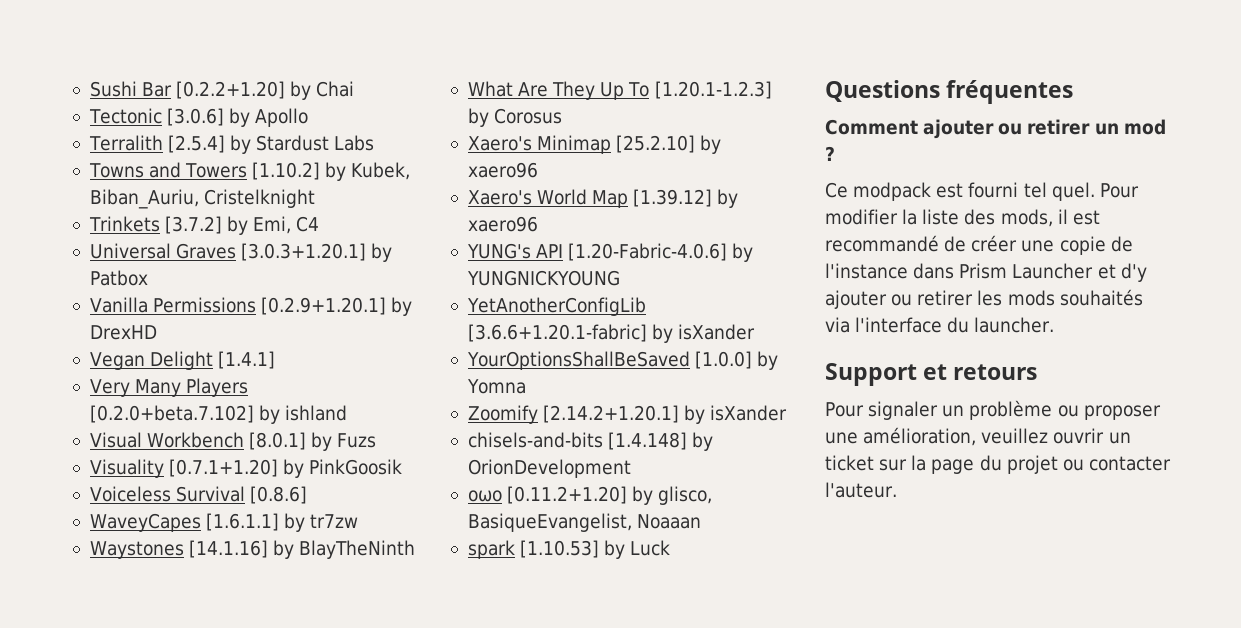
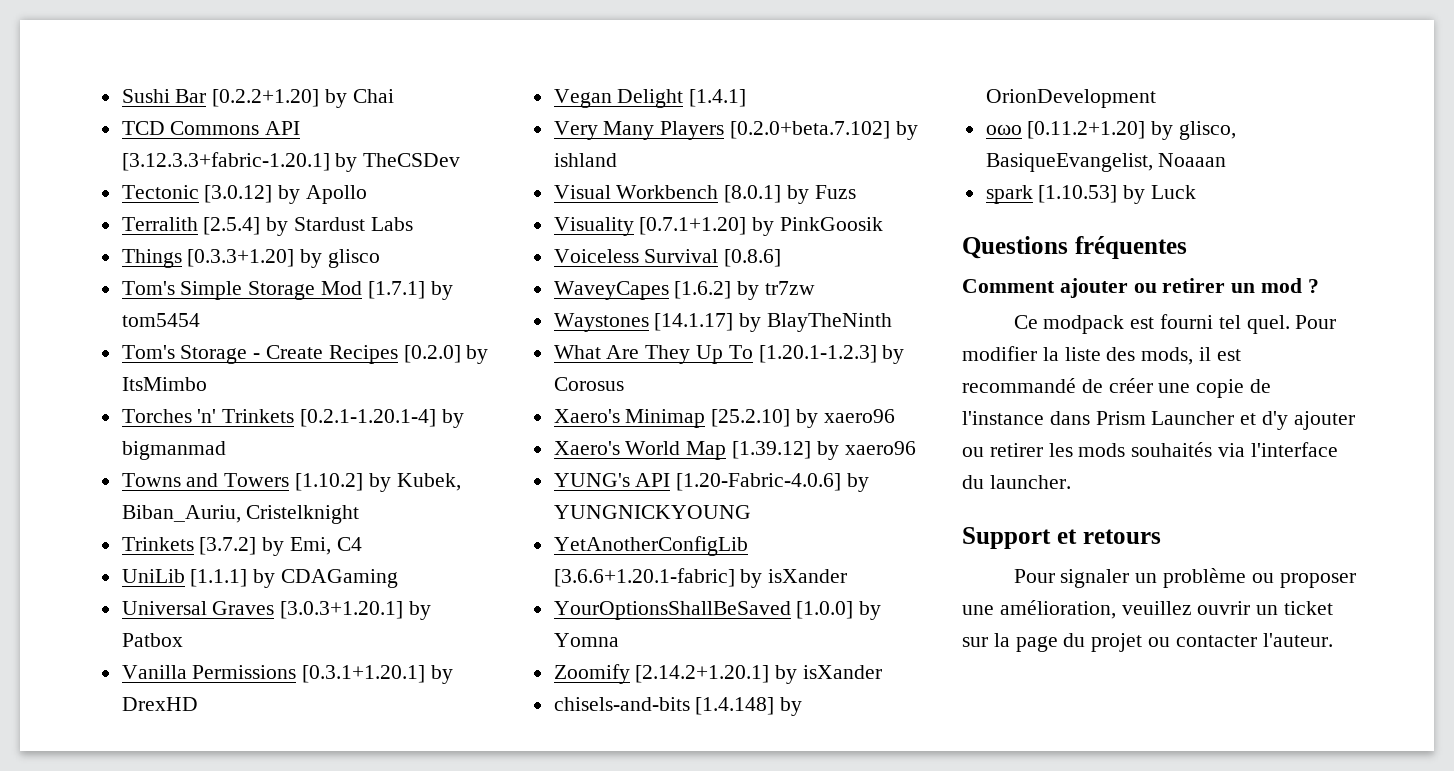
+ TCD Commons API [3.12.3.3+fabric-1.20.1] by TheCSDev
- Tectonic [3.0.6] by Apollo
+ Tectonic [3.0.12] by Apollo
+ Things [0.3.3+1.20] by glisco
+ Tom's Simple Storage Mod [1.7.1] by tom5454
+ Tom's Storage - Create Recipes [0.2.0] by ItsMimbo
+ Torches 'n' Trinkets [0.2.1-1.20.1-4] by bigmanmad
+ UniLib [1.1.1] by CDAGaming
- Vanilla Permissions [0.2.9+1.20.1] by DrexHD
+ Vanilla Permissions [0.3.1+1.20.1] by DrexHD
- WaveyCapes [1.6.1.1] by tr7zw
+ WaveyCapes [1.6.2] by tr7zw
- Waystones [14.1.16] by BlayTheNinth
+ Waystones [14.1.17] by BlayTheNinth

